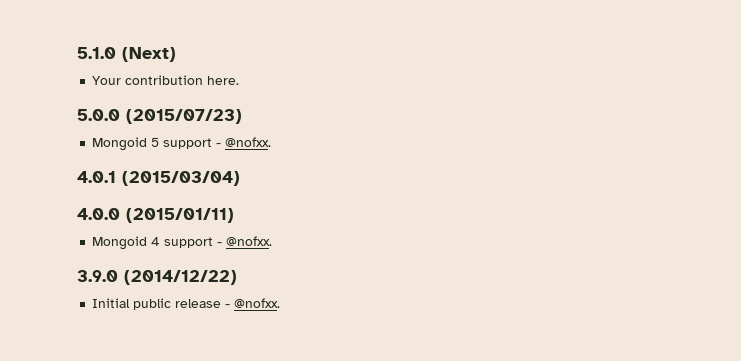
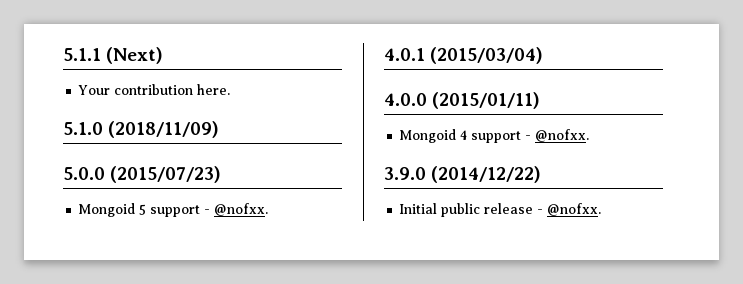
- 5.1.0 (Next)
+ 5.1.1 (Next)
+ 5.1.0 (2018/11/09)

